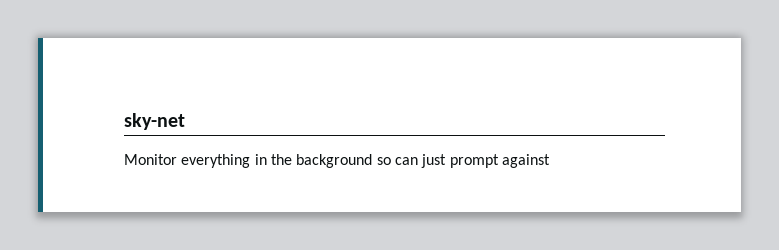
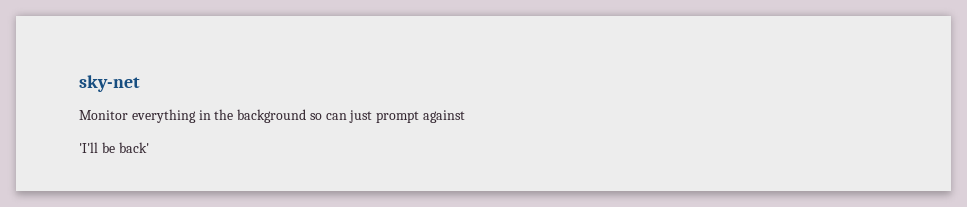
+ 'I'll be back'

